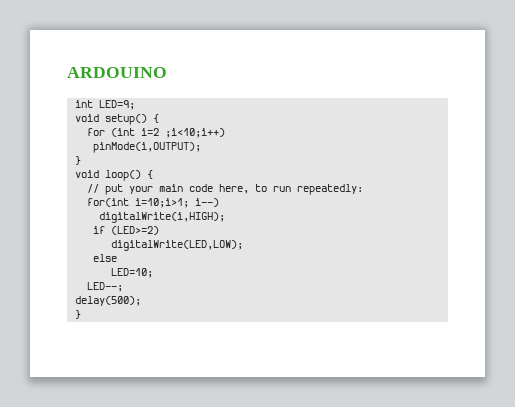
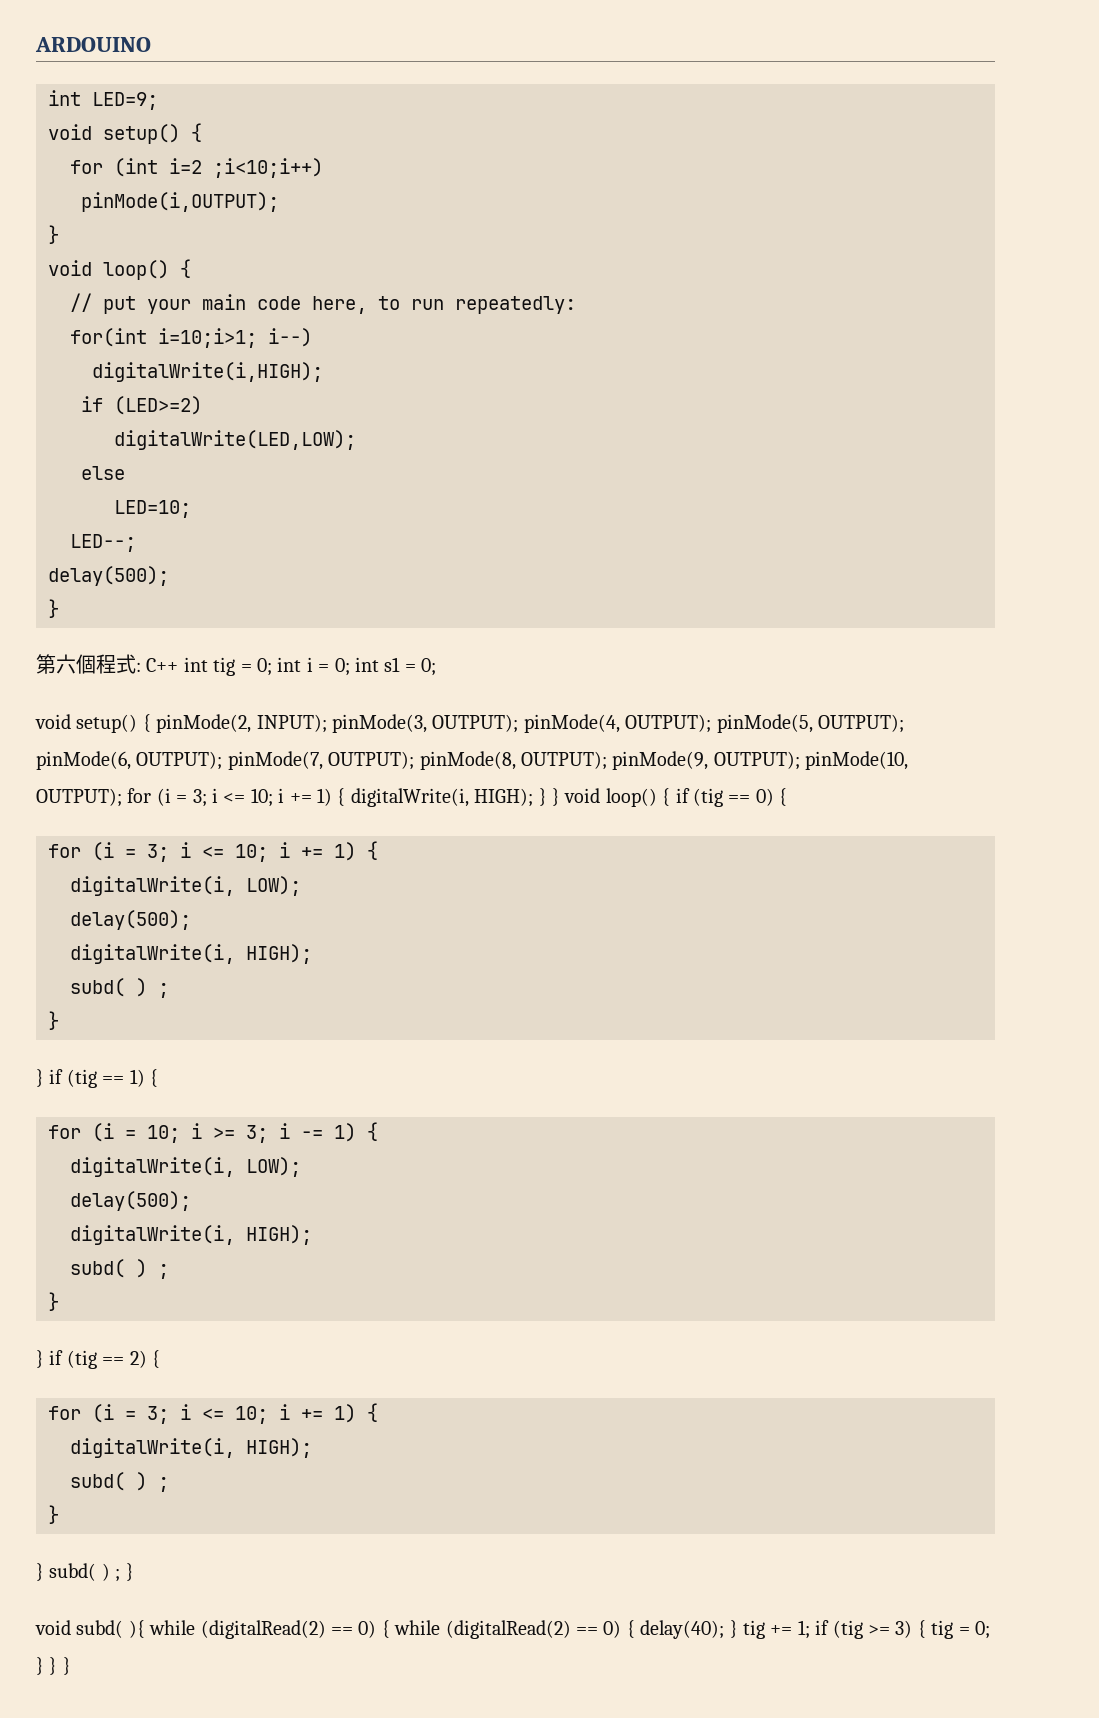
+ 第六個程式: C++ int tig = 0; int i = 0; int s1 = 0;
+ void setup() { pinMode(2, INPUT); pinMode(3, OUTPUT); pinMode(4, OUTPUT); pinMode(5, OUTPUT); pinMode(6, OUTPUT); pinMode(7, OUTPUT); pinMode(8, OUTPUT); pinMode(9, OUTPUT); pinMode(10, OUTPUT); for (i = 3; i <= 10; i += 1) { digitalWrite(i, HIGH); } } void loop() { if (tig == 0) {
+ for (i = 3; i <= 10; i += 1) {
+ digitalWrite(i, LOW);
+ delay(500);
+ digitalWrite(i, HIGH);
+ subd( ) ;
+ }
+ } if (tig == 1) {
+ for (i = 10; i >= 3; i -= 1) {
+ digitalWrite(i, LOW);
+ delay(500);
+ digitalWrite(i, HIGH);
+ subd( ) ;
+ }
+ } if (tig == 2) {
+ for (i = 3; i <= 10; i += 1) {
+ digitalWrite(i, HIGH);
+ subd( ) ;
+ }
+ } subd( ) ; }
+ void subd( ){ while (digitalRead(2) == 0) { while (digitalRead(2) == 0) { delay(40); } tig += 1; if (tig >= 3) { tig = 0; } } }

